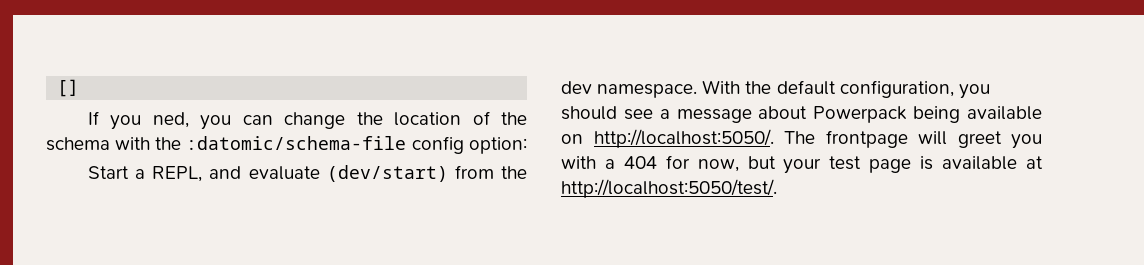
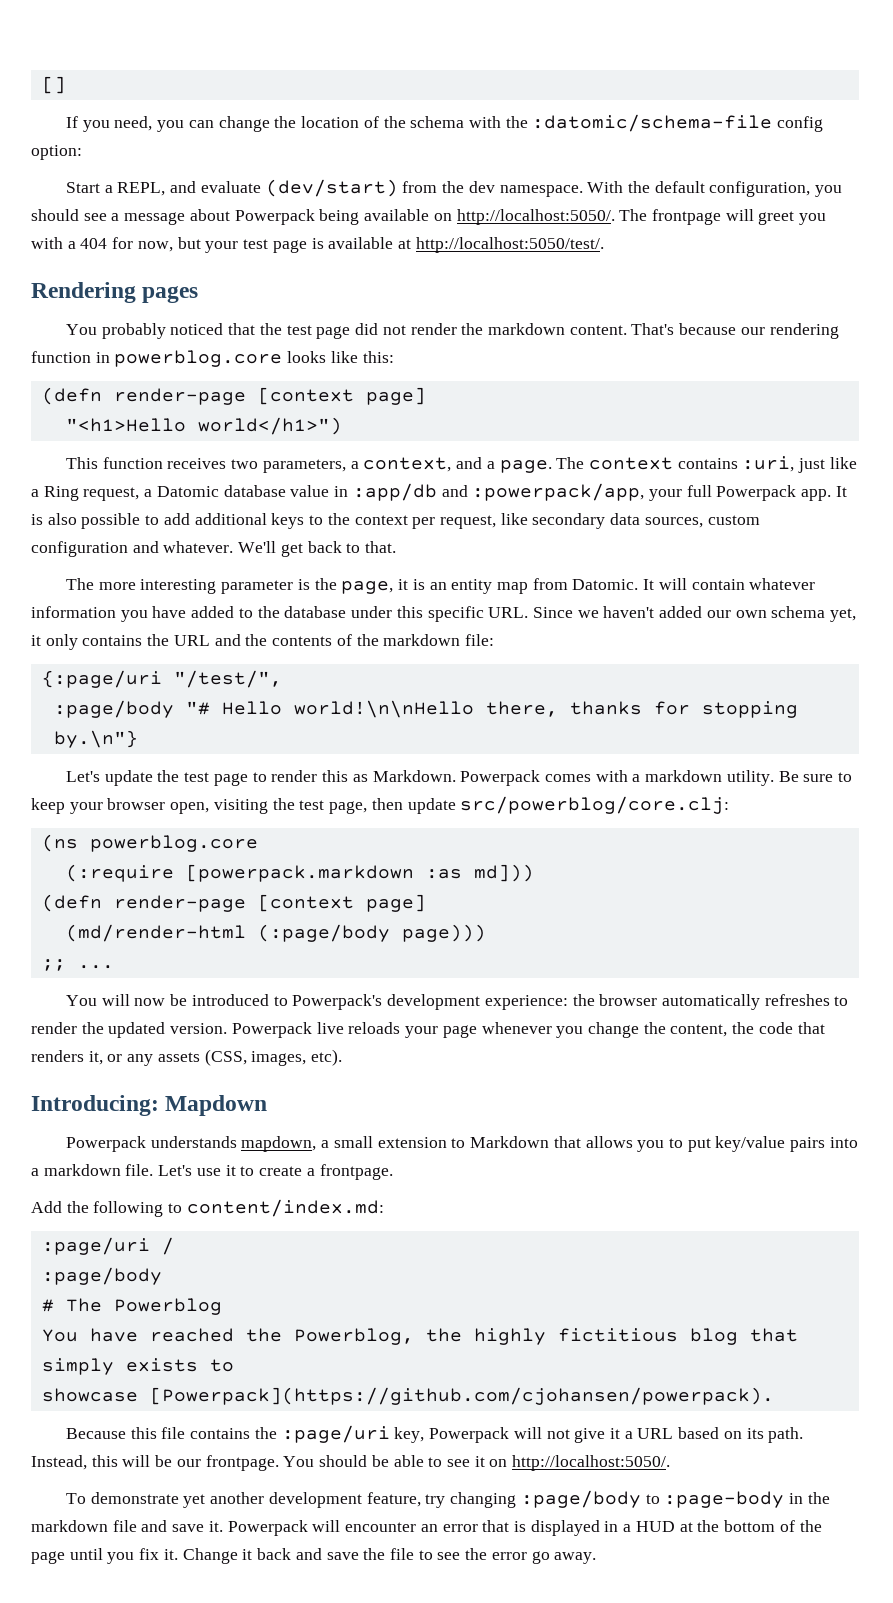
- If you ned, you can change the location of the schema with the :datomic/schema-file config option:
+ If you need, you can change the location of the schema with the :datomic/schema-file config option:
+ Rendering pages
+ You probably noticed that the test page did not render the markdown content. That's because our rendering function in powerblog.core looks like this:
+ (defn render-page [context page]
+ "<h1>Hello world</h1>")
+ This function receives two parameters, a context, and a page. The context contains :uri, just like a Ring request, a Datomic database value in :app/db and :powerpack/app, your full Powerpack app. It is also possible to add additional keys to the context per request, like secondary data sources, custom configuration and whatever. We'll get back to that.
+ The more interesting parameter is the page, it is an entity map from Datomic. It will contain whatever information you have added to the database under this specific URL. Since we haven't added our own schema yet, it only contains the URL and the contents of the markdown file:
+ {:page/uri "/test/",
+ :page/body "# Hello world!\n\nHello there, thanks for stopping by.\n"}
+ Let's update the test page to render this as Markdown. Powerpack comes with a markdown utility. Be sure to keep your browser open, visiting the test page, then update src/powerblog/core.clj:
+ (ns powerblog.core
+ (:require [powerpack.markdown :as md]))
+ (defn render-page [context page]
+ (md/render-html (:page/body page)))
+ ;; ...
+ You will now be introduced to Powerpack's development experience: the browser automatically refreshes to render the updated version. Powerpack live reloads your page whenever you change the content, the code that renders it, or any assets (CSS, images, etc).
+ Introducing: Mapdown
+ Powerpack understands mapdown, a small extension to Markdown that allows you to put key/value pairs into a markdown file. Let's use it to create a frontpage.
+ Add the following to content/index.md:
+ :page/uri /
+ :page/body
+ # The Powerblog
+ You have reached the Powerblog, the highly fictitious blog that simply exists to
+ showcase [Powerpack](https://github.com/cjohansen/powerpack).
+ Because this file contains the :page/uri key, Powerpack will not give it a URL based on its path. Instead, this will be our frontpage. You should be able to see it on http://localhost:5050/.
+ To demonstrate yet another development feature, try changing :page/body to :page-body in the markdown file and save it. Powerpack will encounter an error that is displayed in a HUD at the bottom of the page until you fix it. Change it back and save the file to see the error go away.

